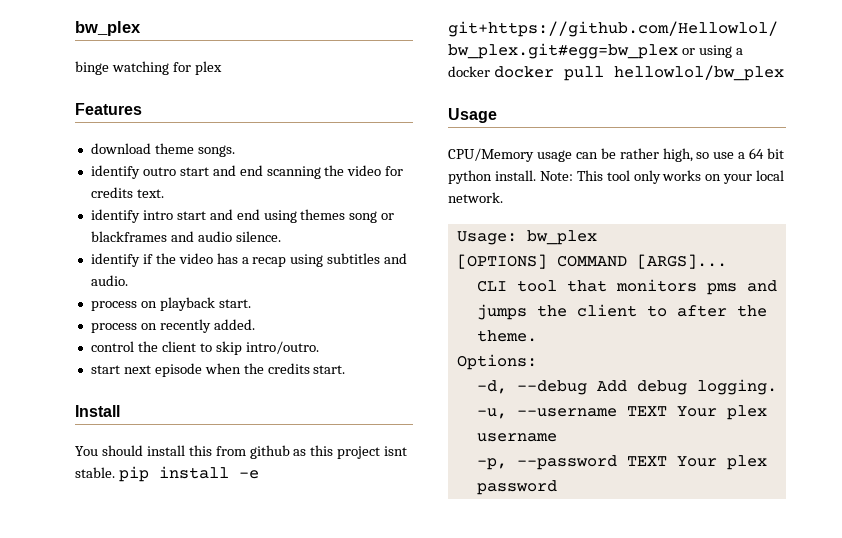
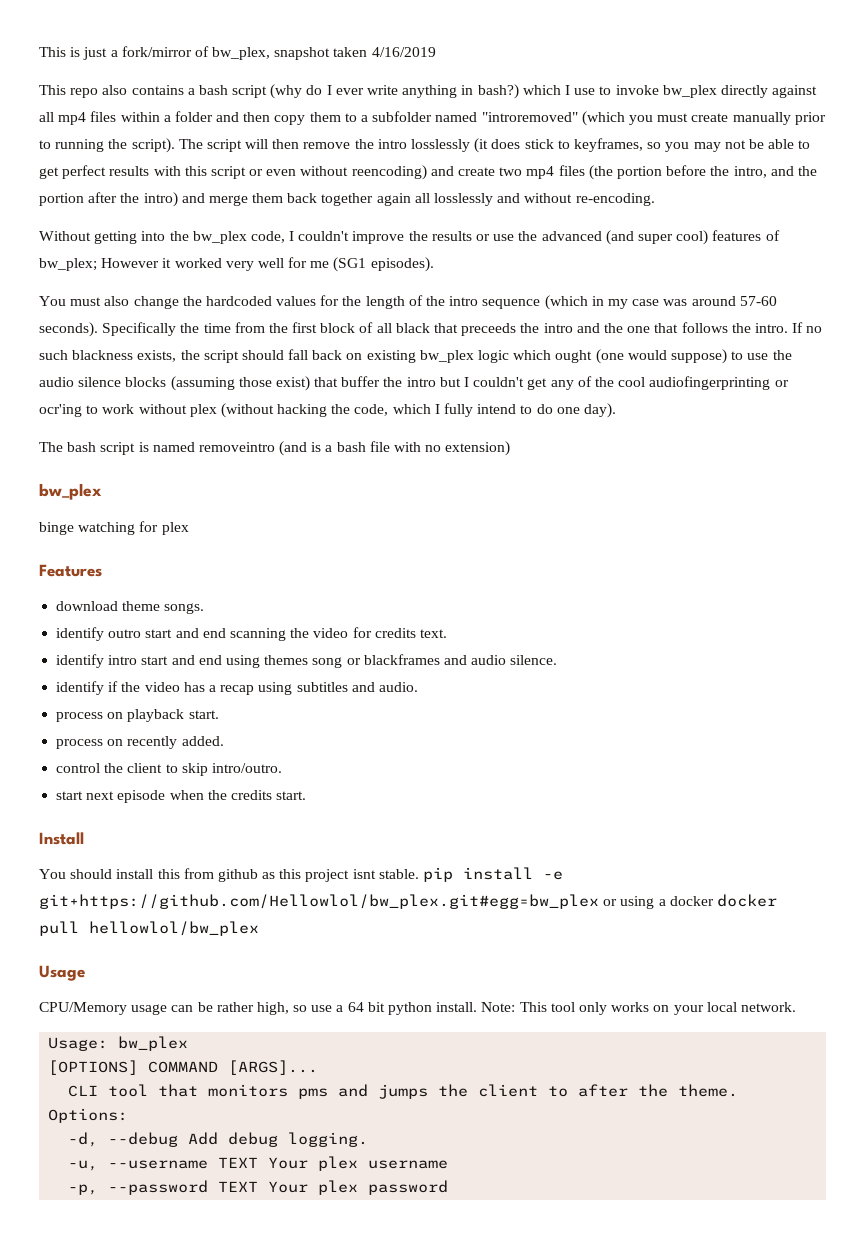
+ This is just a fork/mirror of bw_plex, snapshot taken 4/16/2019
+ This repo also contains a bash script (why do I ever write anything in bash?) which I use to invoke bw_plex directly against all mp4 files within a folder and then copy them to a subfolder named "introremoved" (which you must create manually prior to running the script). The script will then remove the intro losslessly (it does stick to keyframes, so you may not be able to get perfect results with this script or even without reencoding) and create two mp4 files (the portion before the intro, and the portion after the intro) and merge them back together again all losslessly and without re-encoding.
+ Without getting into the bw_plex code, I couldn't improve the results or use the advanced (and super cool) features of bw_plex; However it worked very well for me (SG1 episodes).
+ You must also change the hardcoded values for the length of the intro sequence (which in my case was around 57-60 seconds). Specifically the time from the first block of all black that preceeds the intro and the one that follows the intro. If no such blackness exists, the script should fall back on existing bw_plex logic which ought (one would suppose) to use the audio silence blocks (assuming those exist) that buffer the intro but I couldn't get any of the cool audiofingerprinting or ocr'ing to work without plex (without hacking the code, which I fully intend to do one day).
+ The bash script is named removeintro (and is a bash file with no extension)

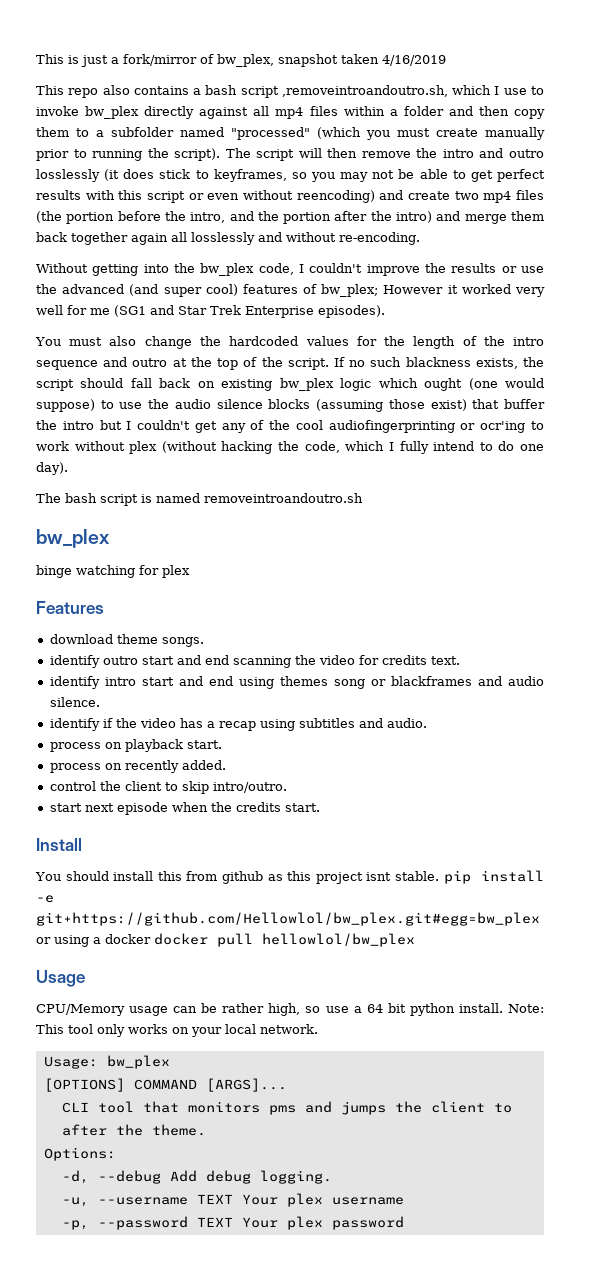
- This repo also contains a bash script (why do I ever write anything in bash?) which I use to invoke bw_plex directly against all mp4 files within a folder and then copy them to a subfolder named "introremoved" (which you must create manually prior to running the script).
+ This repo also contains a bash script ,removeintroandoutro.sh, which I use to invoke bw_plex directly against all mp4 files within a folder and then copy them to a subfolder named "processed" (which you must create manually prior to running the script).
- The script will then remove the intro losslessly (it does stick to keyframes, so you may not be able to get perfect results with this script or even without reencoding) and create two mp4 files (the portion before the intro, and the portion after the intro) and merge them back together again all losslessly and without re-encoding.
+ The script will then remove the intro and outro losslessly (it does stick to keyframes, so you may not be able to get perfect results with this script or even without reencoding) and create two mp4 files (the portion before the intro, and the portion after the intro) and merge them back together again all losslessly and without re-encoding.
- Without getting into the bw_plex code, I couldn't improve the results or use the advanced (and super cool) features of bw_plex; However it worked very well for me (SG1 episodes).
+ Without getting into the bw_plex code, I couldn't improve the results or use the advanced (and super cool) features of bw_plex; However it worked very well for me (SG1 and Star Trek Enterprise episodes).
- You must also change the hardcoded values for the length of the intro sequence (which in my case was around 57-60 seconds). Specifically the time from the first block of all black that preceeds the intro and the one that follows the intro.
+ You must also change the hardcoded values for the length of the intro sequence and outro at the top of the script.
- The bash script is named removeintro (and is a bash file with no extension)
+ The bash script is named removeintroandoutro.sh

